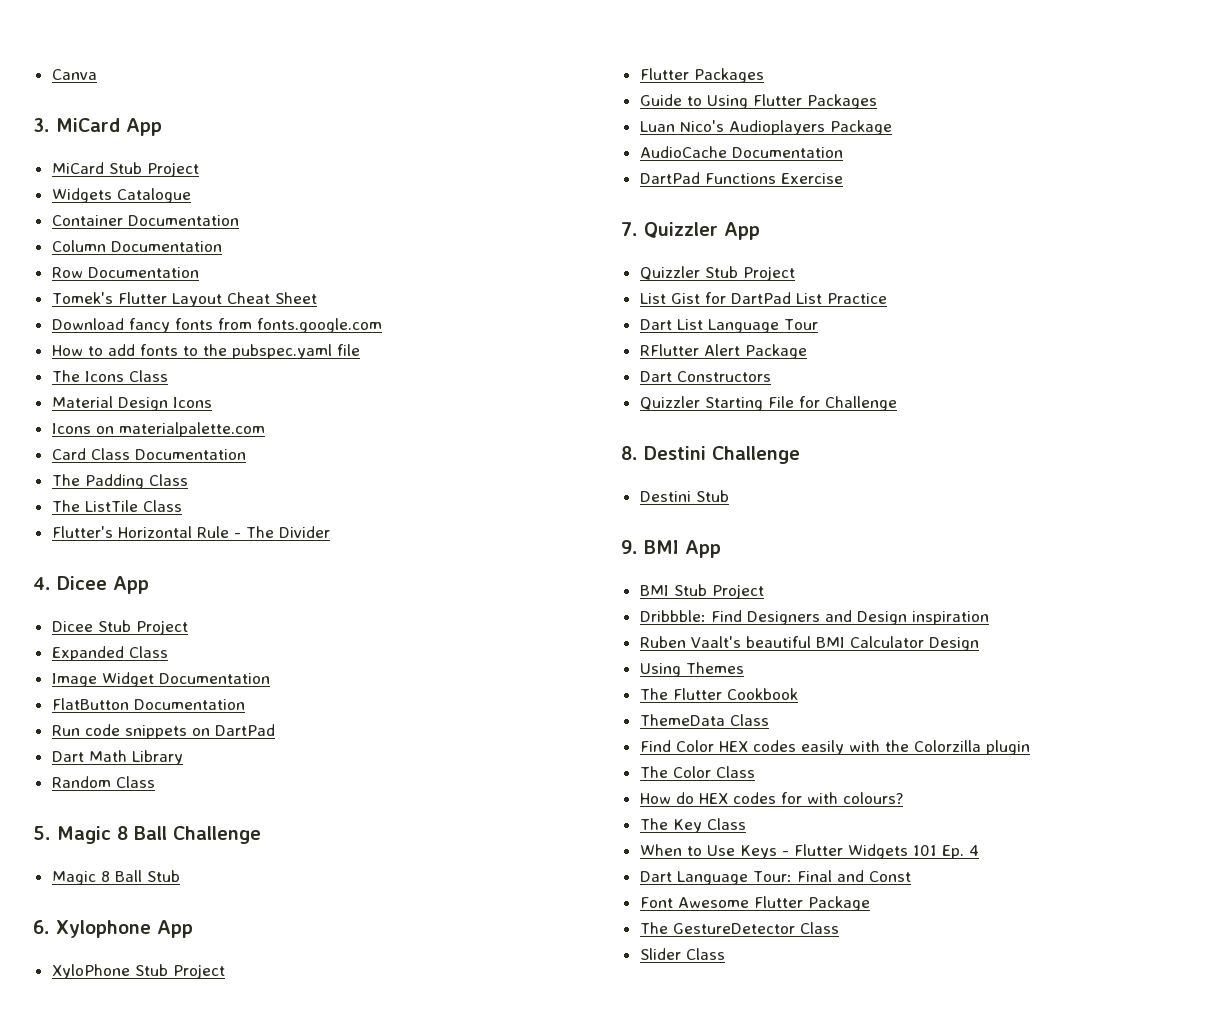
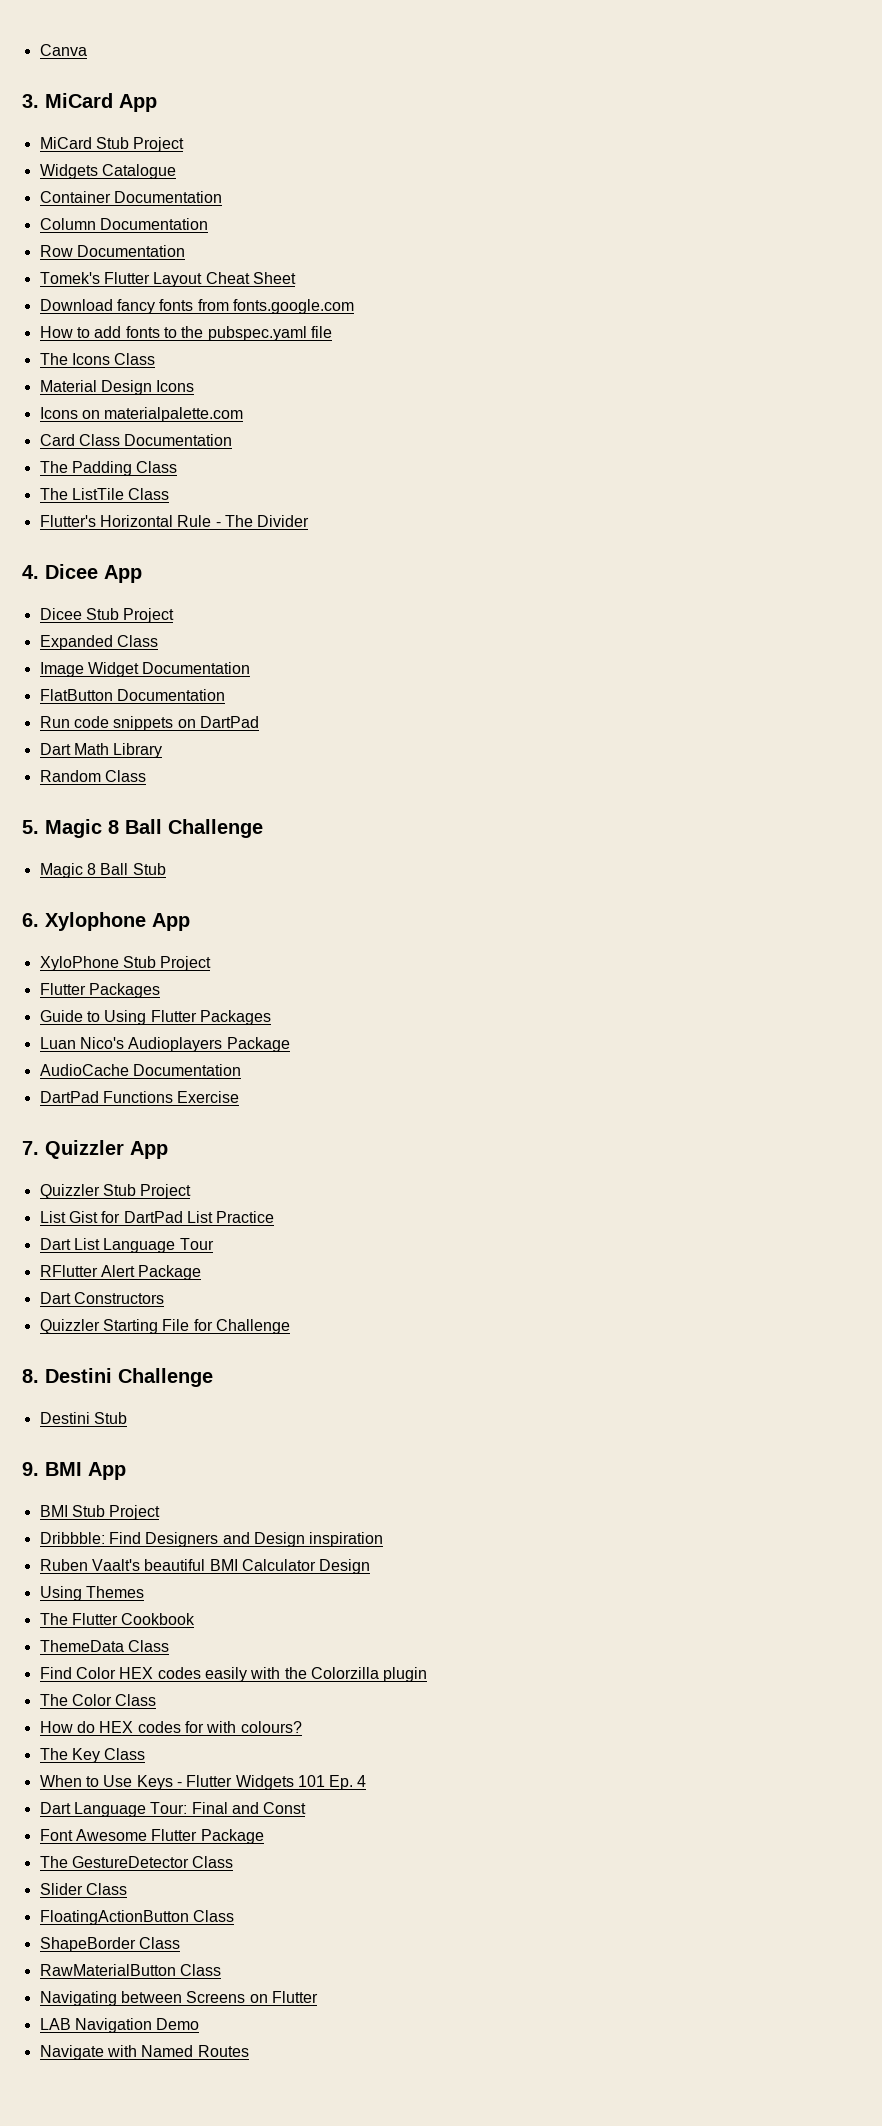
+ FloatingActionButton Class
+ ShapeBorder Class
+ RawMaterialButton Class
+ Navigating between Screens on Flutter
+ LAB Navigation Demo
+ Navigate with Named Routes

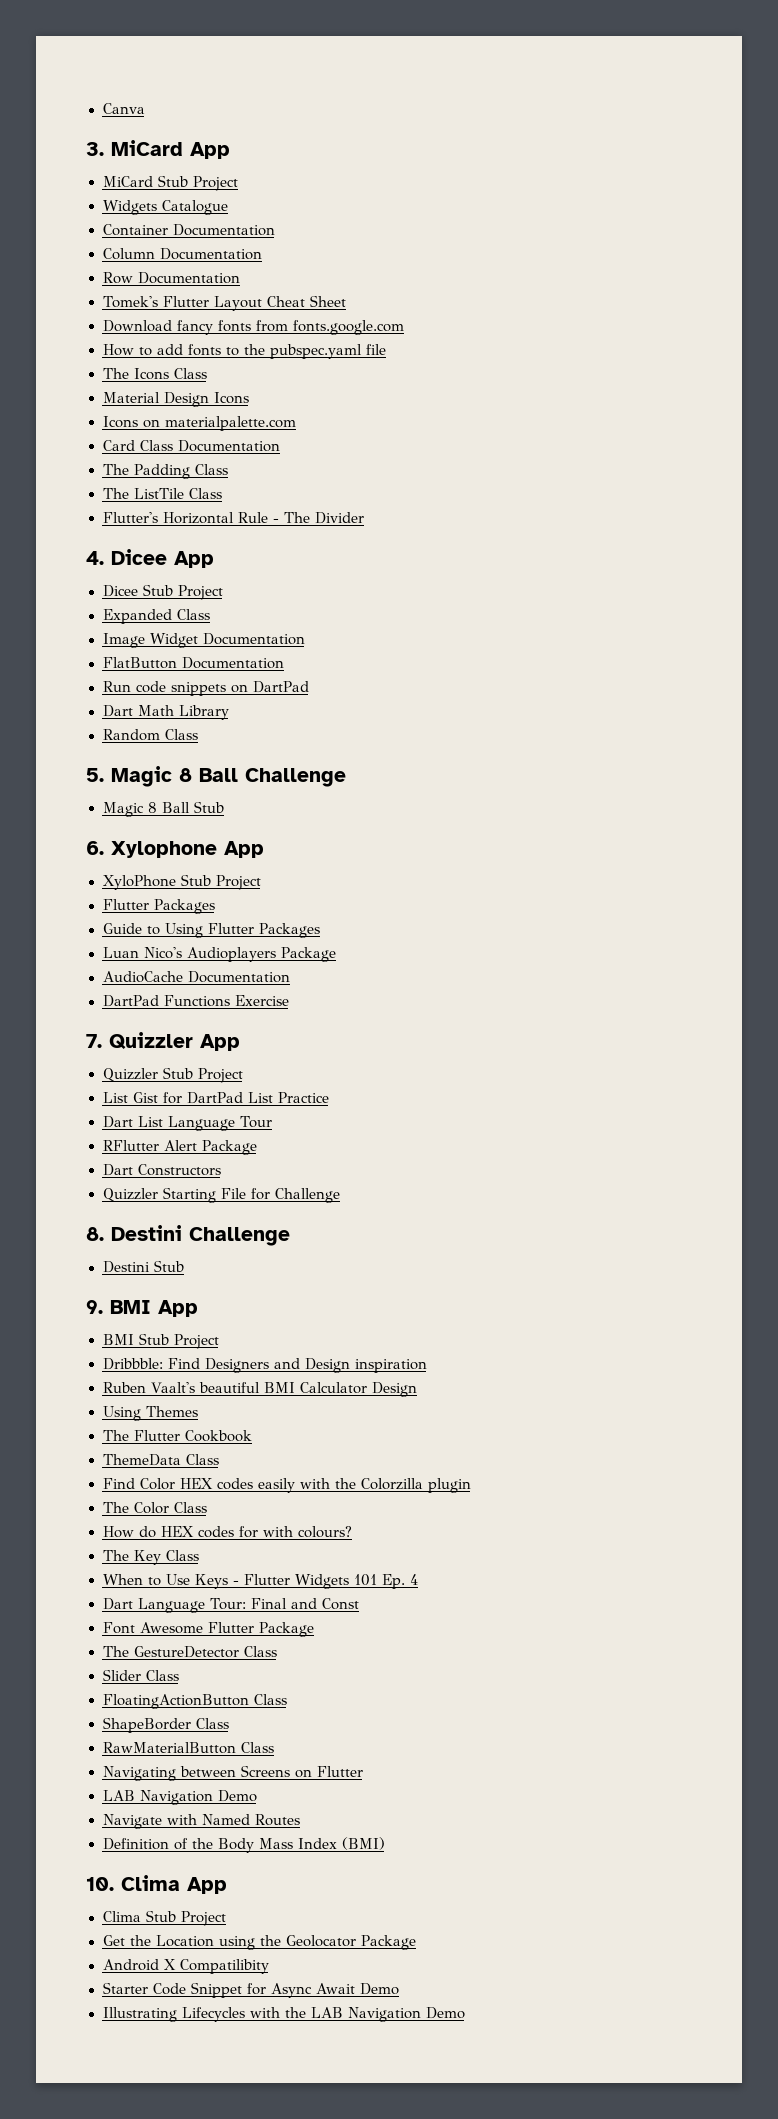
+ Definition of the Body Mass Index (BMI)
+ 10. Clima App
+ Clima Stub Project
+ Get the Location using the Geolocator Package
+ Android X Compatilibity
+ Starter Code Snippet for Async Await Demo
+ Illustrating Lifecycles with the LAB Navigation Demo

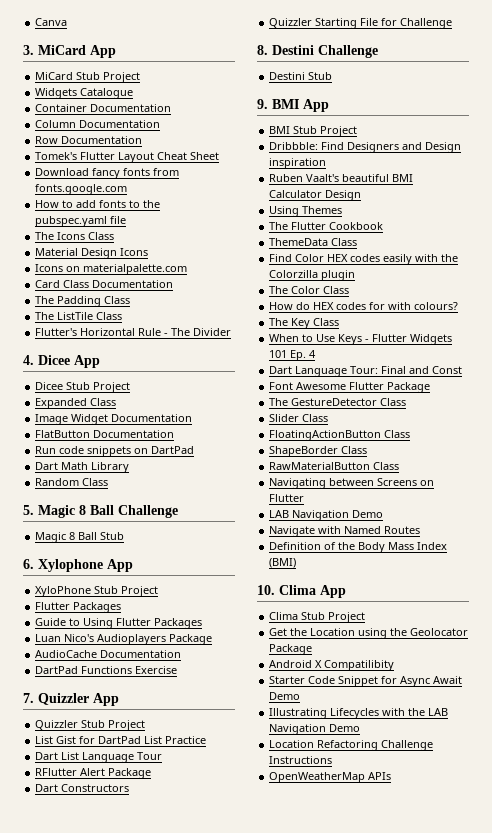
+ Location Refactoring Challenge Instructions
+ OpenWeatherMap APIs

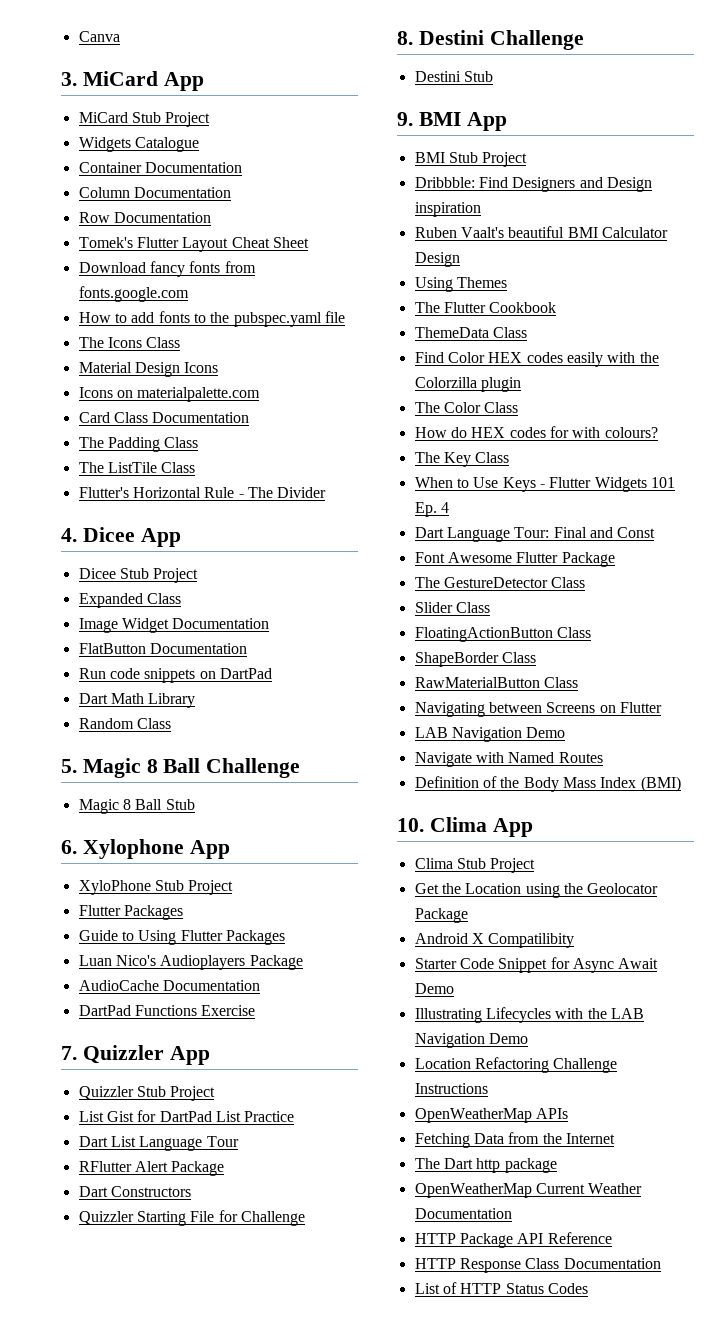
+ Fetching Data from the Internet
+ The Dart http package
+ OpenWeatherMap Current Weather Documentation
+ HTTP Package API Reference
+ HTTP Response Class Documentation
+ List of HTTP Status Codes

